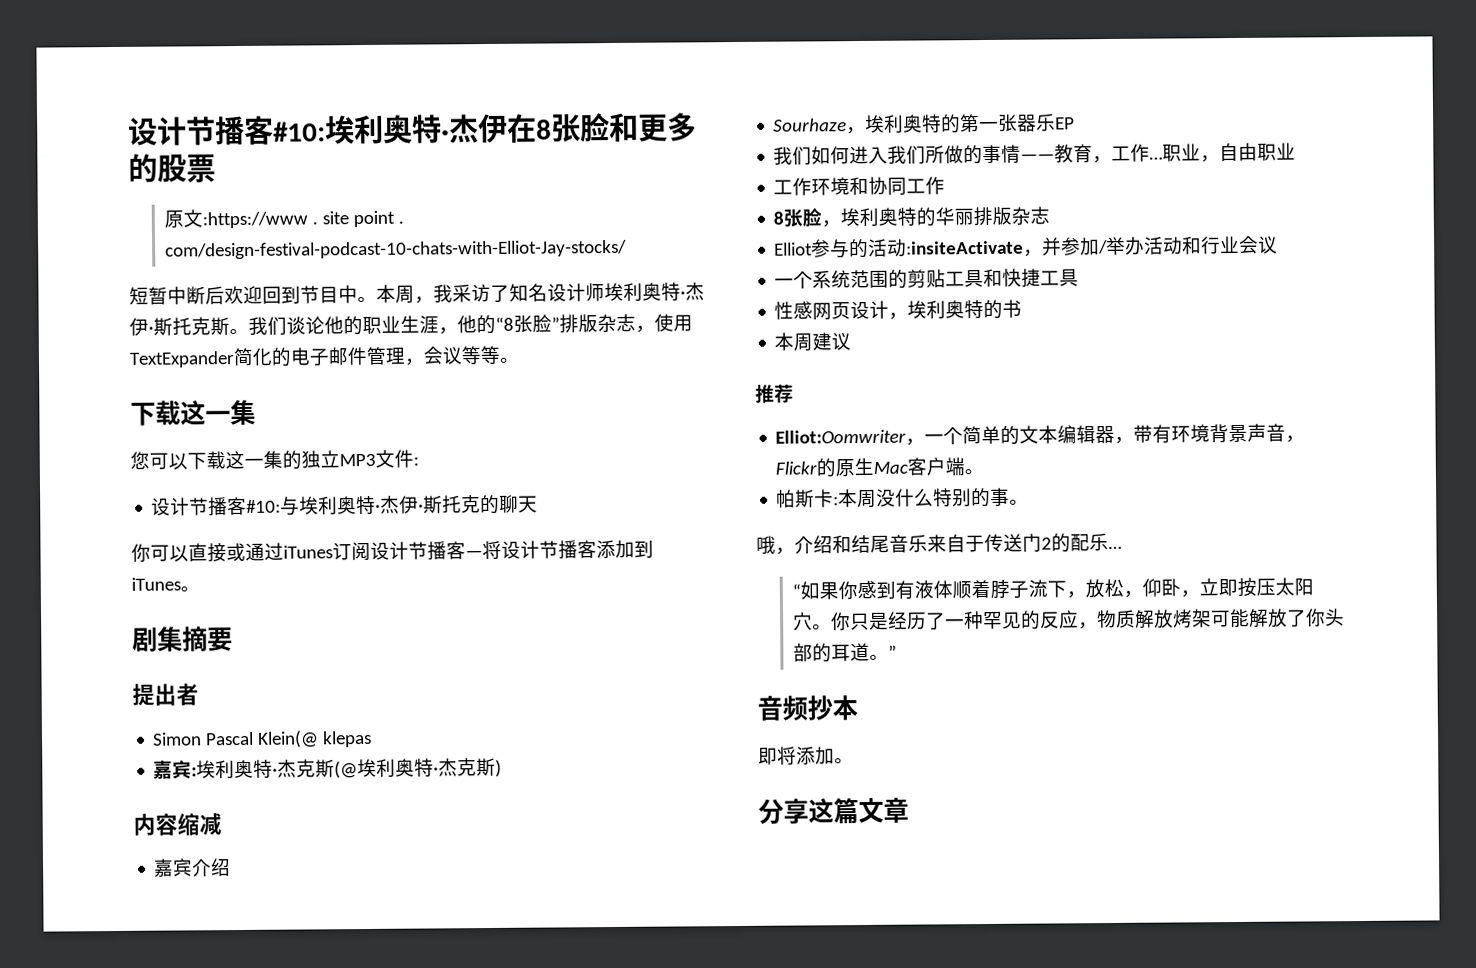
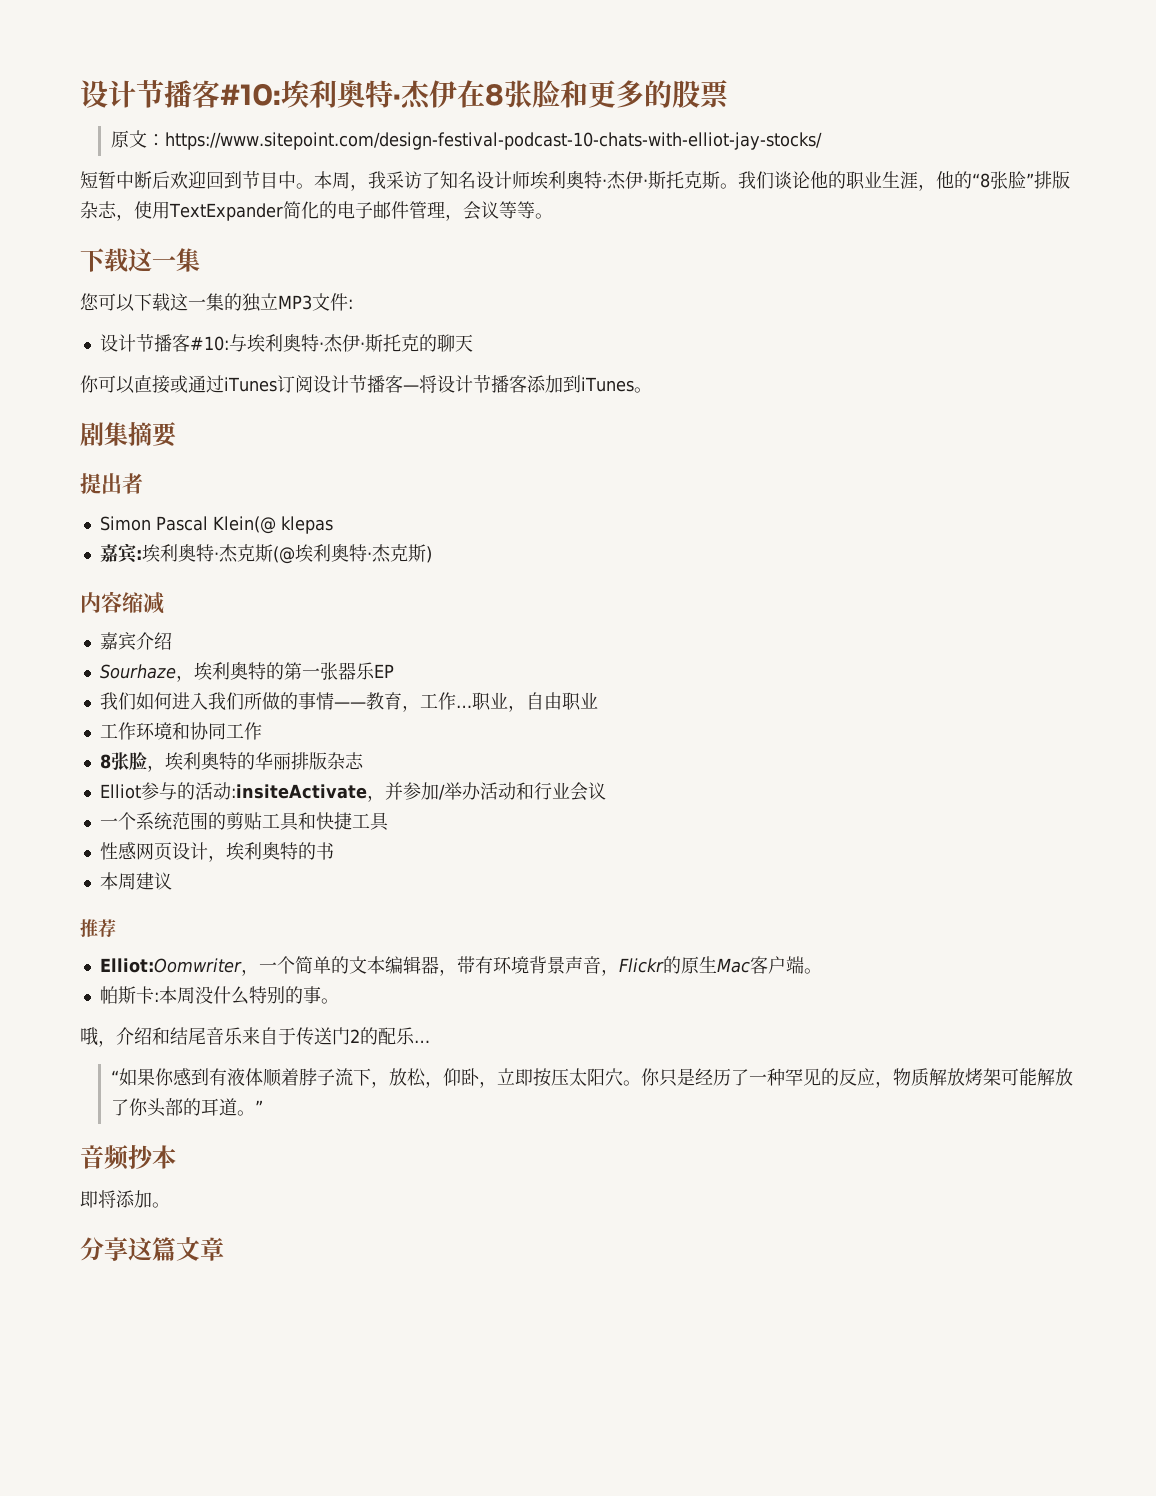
- 原文:https://www . site point . com/design-festival-podcast-10-chats-with-Elliot-Jay-stocks/
+ 原文：https://www.sitepoint.com/design-festival-podcast-10-chats-with-elliot-jay-stocks/

